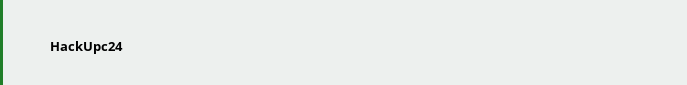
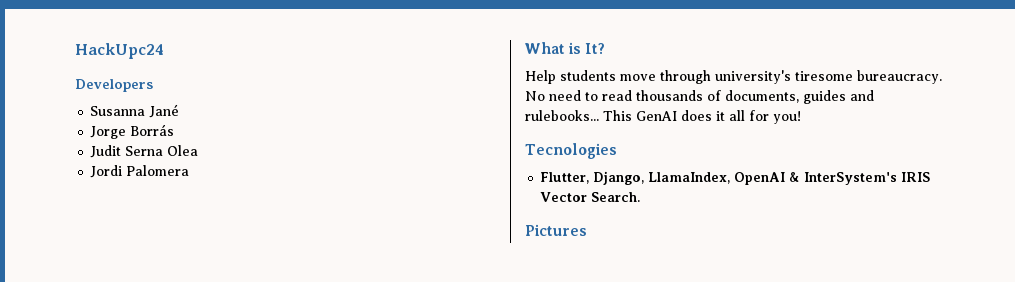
+ Developers
+ Susanna Jané
+ Jorge Borrás
+ Judit Serna Olea
+ Jordi Palomera
+ What is It?
+ Help students move through university's tiresome bureaucracy. No need to read thousands of documents, guides and rulebooks... This GenAI does it all for you!
+ Tecnologies
+ Flutter, Django, LlamaIndex, OpenAI & InterSystem's IRIS Vector Search.
+ Pictures

